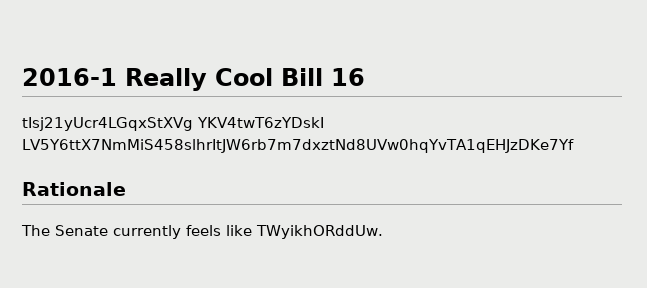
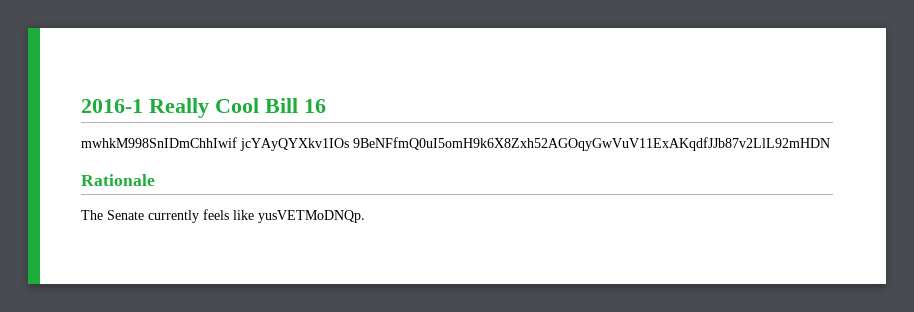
- tIsj21yUcr4LGqxStXVg YKV4twT6zYDskI LV5Y6ttX7NmMiS458slhrItJW6rb7m7dxztNd8UVw0hqYvTA1qEHJzDKe7Yf
+ mwhkM998SnIDmChhIwif jcYAyQYXkv1IOs 9BeNFfmQ0uI5omH9k6X8Zxh52AGOqyGwVuV11ExAKqdfJJb87v2LlL92mHDN
- The Senate currently feels like TWyikhORddUw.
+ The Senate currently feels like yusVETMoDNQp.

